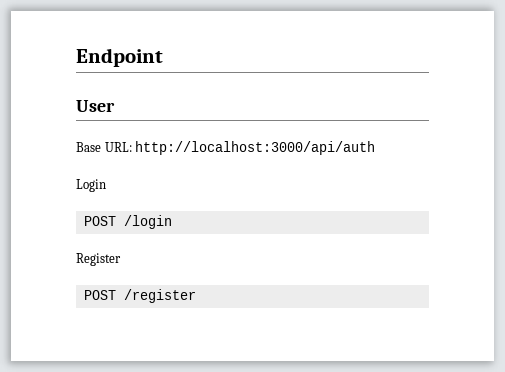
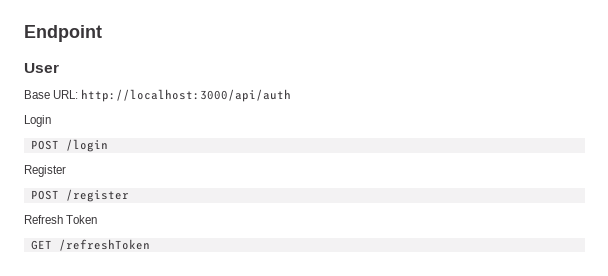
+ Refresh Token
+ GET /refreshToken

